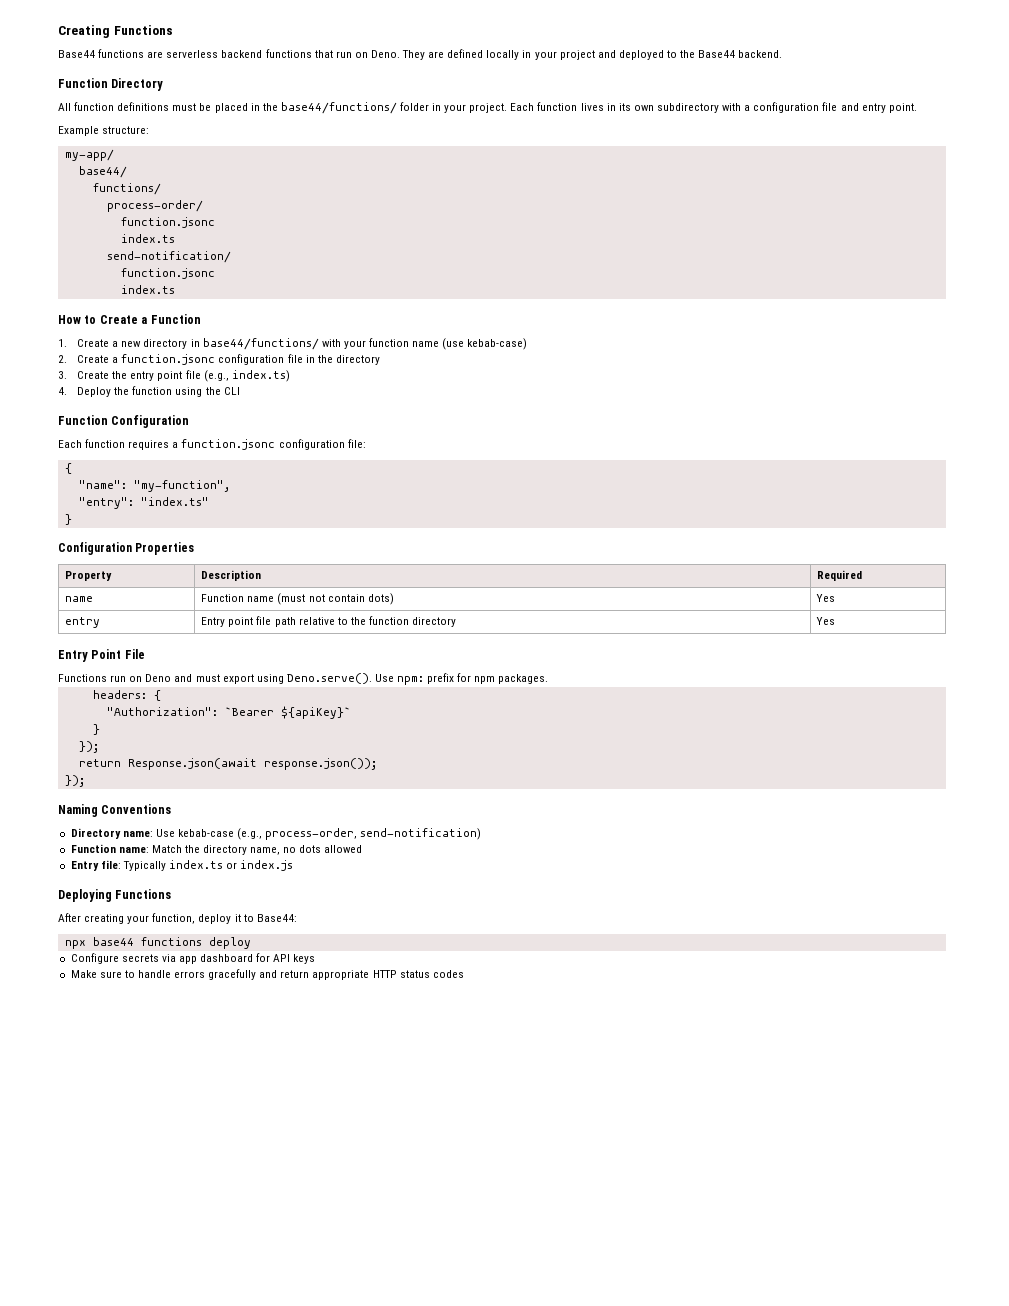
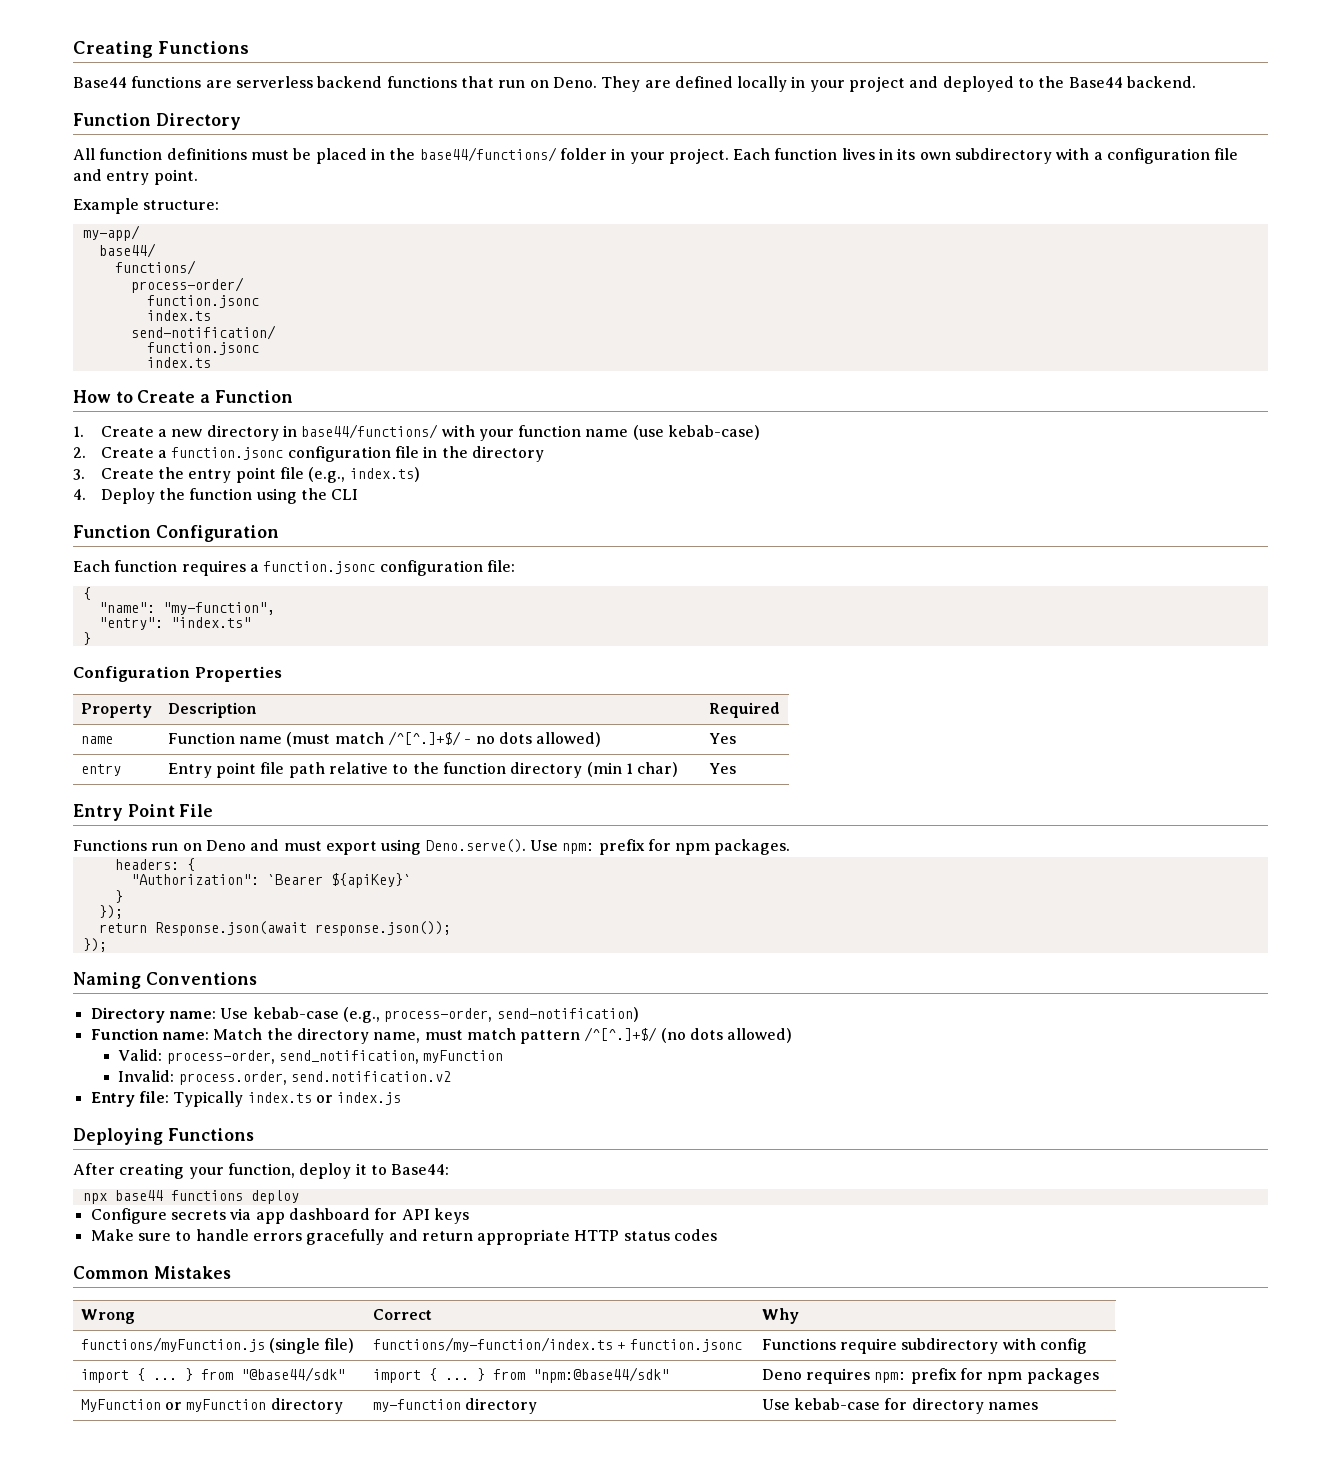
- name | Function name (must not contain dots) | Yes
+ name | Function name (must match /^[^.]+$/ - no dots allowed) | Yes
- entry | Entry point file path relative to the function directory | Yes
+ entry | Entry point file path relative to the function directory (min 1 char) | Yes
- Function name: Match the directory name, no dots allowed
+ Function name: Match the directory name, must match pattern /^[^.]+$/ (no dots allowed)
+ Valid: process-order, send_notification, myFunction
+ Invalid: process.order, send.notification.v2
+ Common Mistakes
+ Wrong | Correct | Why
+ functions/myFunction.js (single file) | functions/my-function/index.ts + function.jsonc | Functions require subdirectory with config
+ import { ... } from "@base44/sdk" | import { ... } from "npm:@base44/sdk" | Deno requires npm: prefix for npm packages
+ MyFunction or myFunction directory | my-function directory | Use kebab-case for directory names

